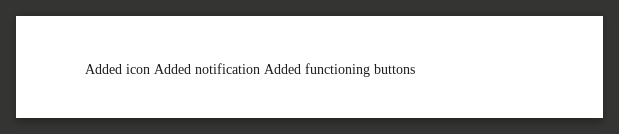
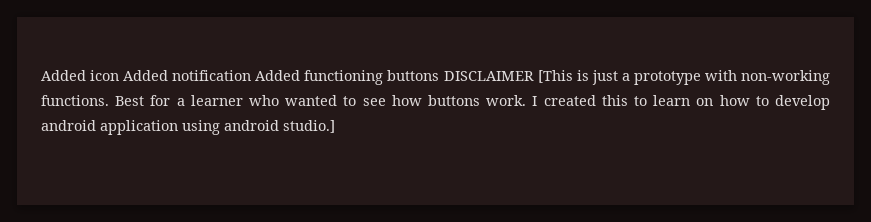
- Added icon Added notification Added functioning buttons
+ Added icon Added notification Added functioning buttons DISCLAIMER [This is just a prototype with non-working functions. Best for a learner who wanted to see how buttons work. I created this to learn on how to develop android application using android studio.]

